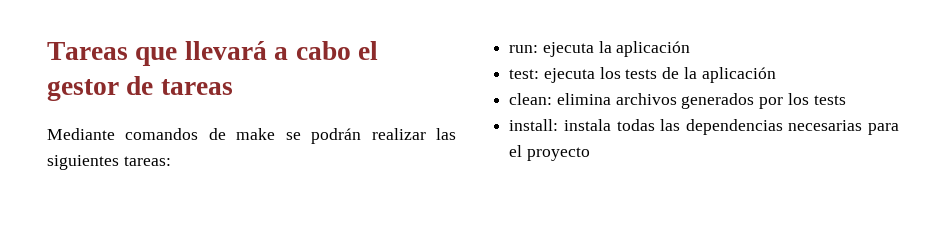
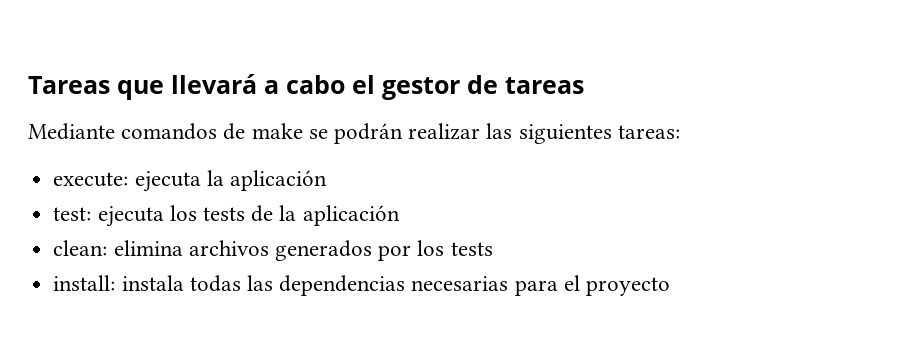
- run: ejecuta la aplicación
+ execute: ejecuta la aplicación

